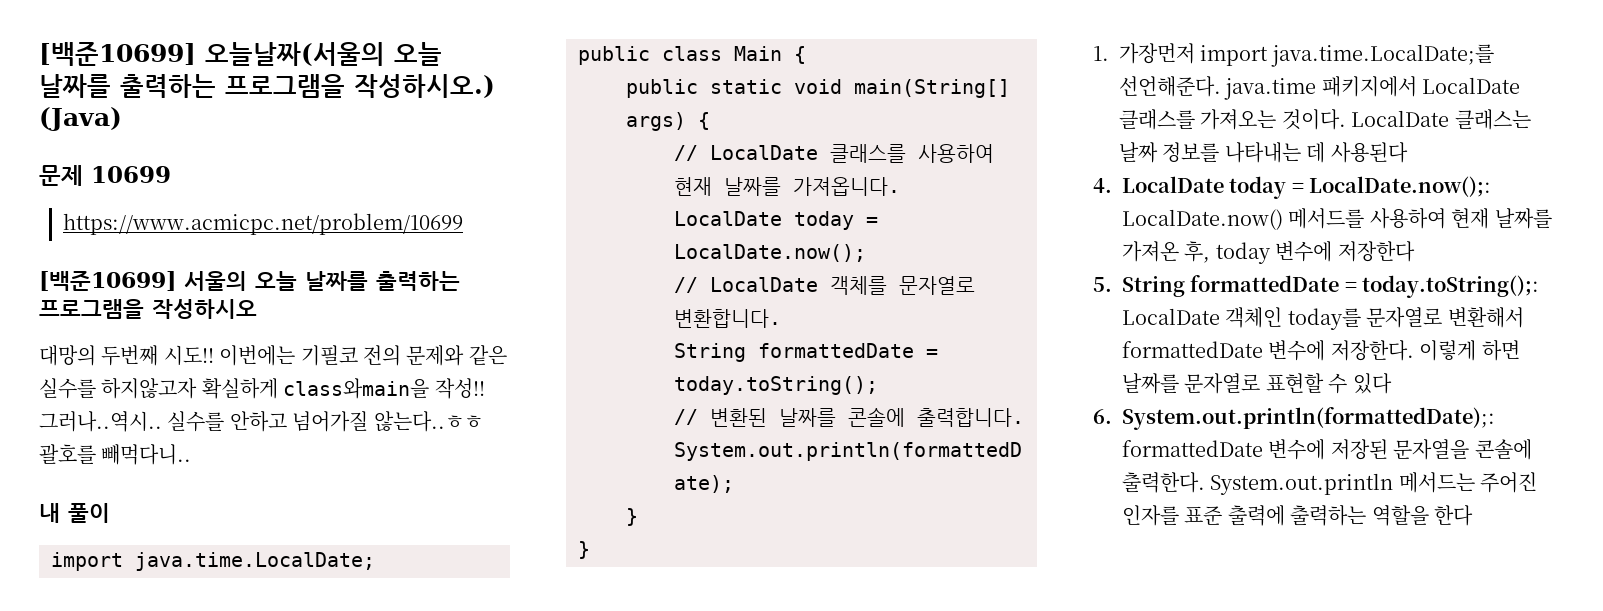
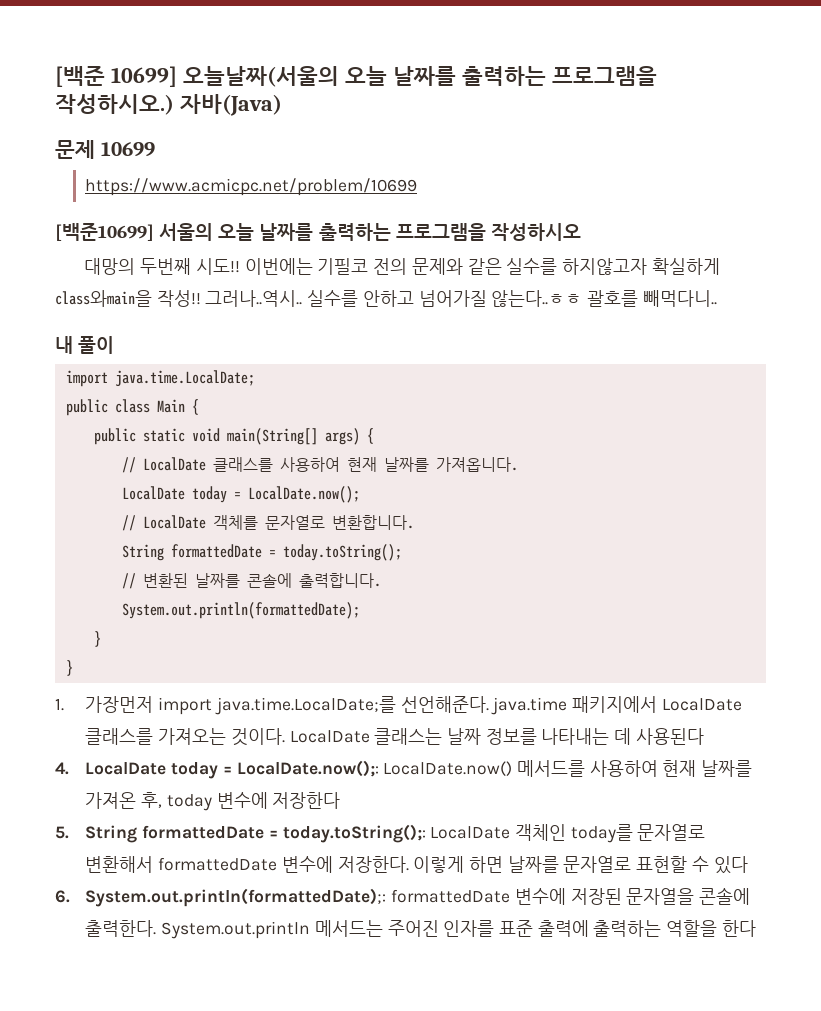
- [백준10699] 오늘날짜(서울의 오늘 날짜를 출력하는 프로그램을 작성하시오.)
+ [백준 10699] 오늘날짜(서울의 오늘 날짜를 출력하는 프로그램을 작성하시오.)
- (Java)
+ 자바(Java)

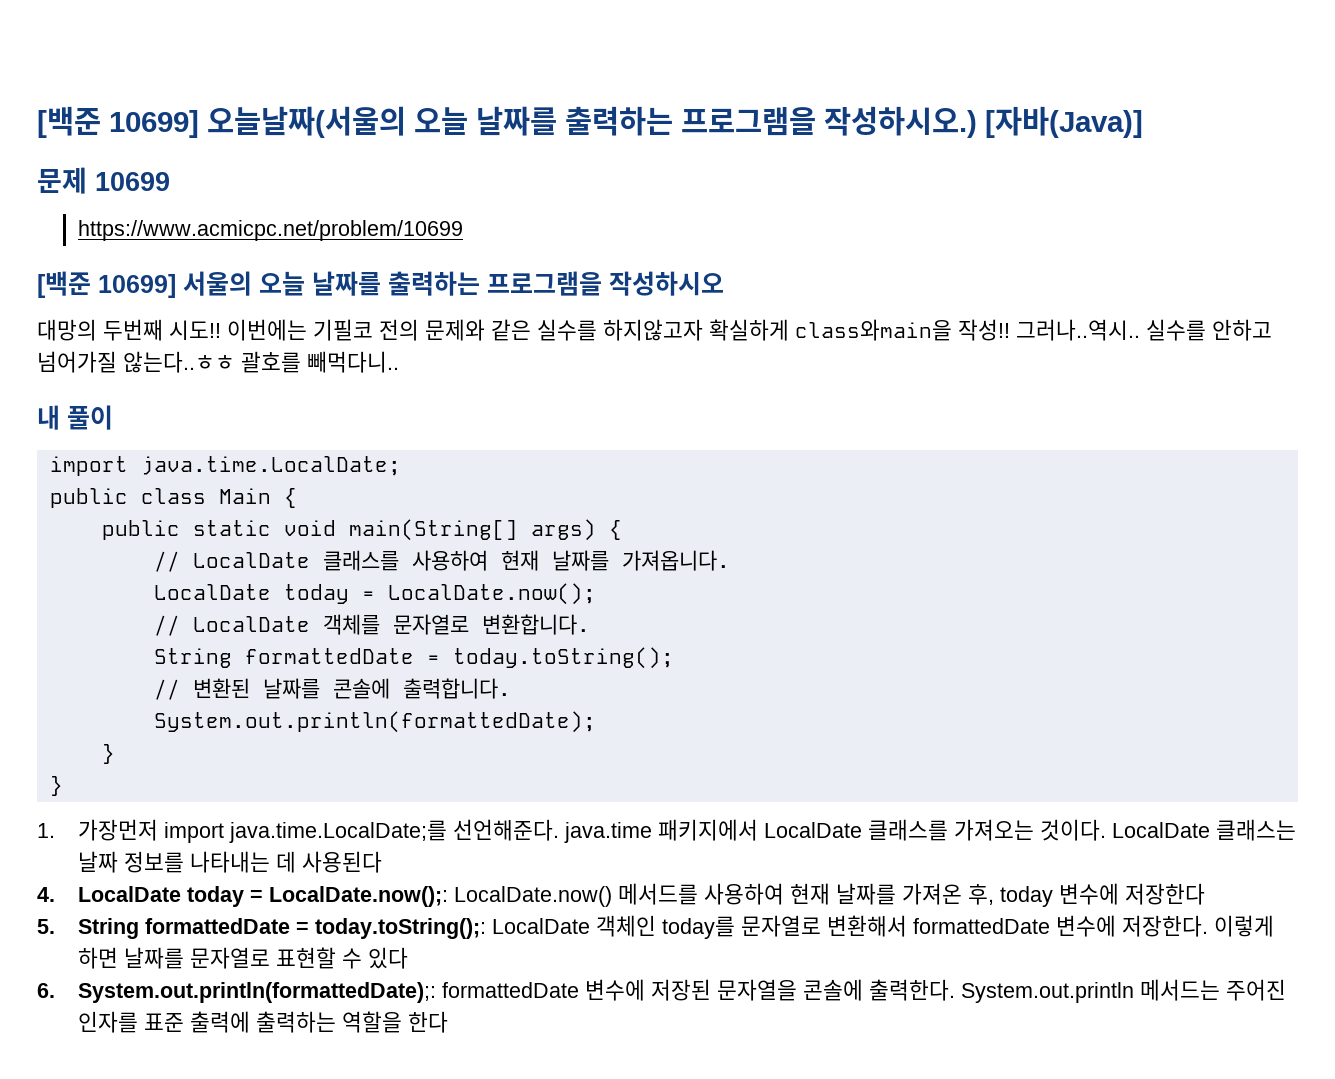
- 자바(Java)
+ [자바(Java)]
- [백준10699] 서울의 오늘 날짜를 출력하는 프로그램을 작성하시오
+ [백준 10699] 서울의 오늘 날짜를 출력하는 프로그램을 작성하시오

